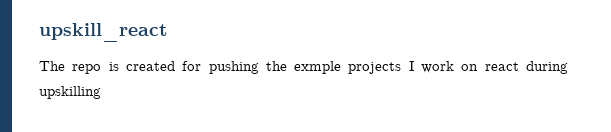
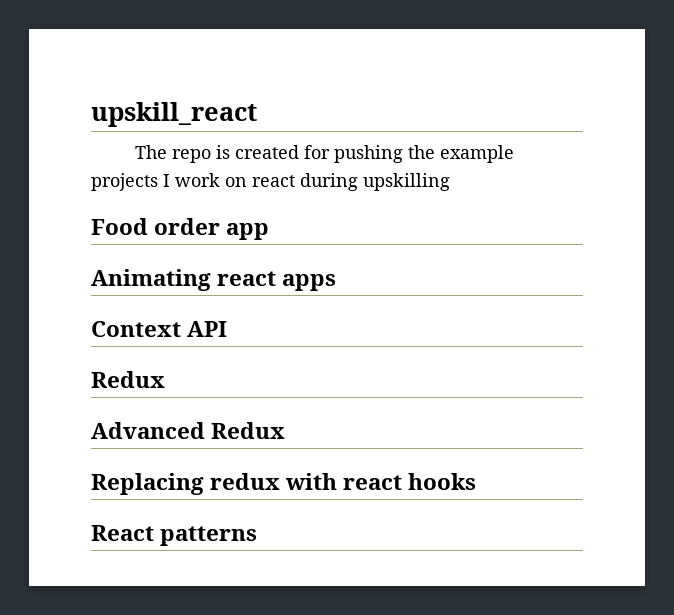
- The repo is created for pushing the exmple projects I work on react during upskilling
+ The repo is created for pushing the example projects I work on react during upskilling
+ Food order app
+ Animating react apps
+ Context API
+ Redux
+ Advanced Redux
+ Replacing redux with react hooks
+ React patterns

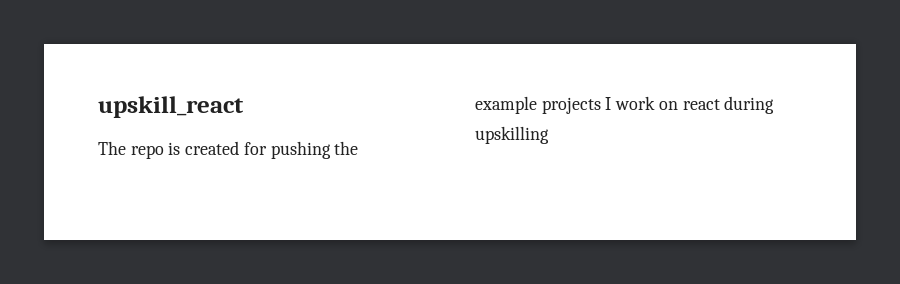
- Food order app
- Animating react apps
- Context API
- Redux
- Advanced Redux
- Replacing redux with react hooks
- React patterns

